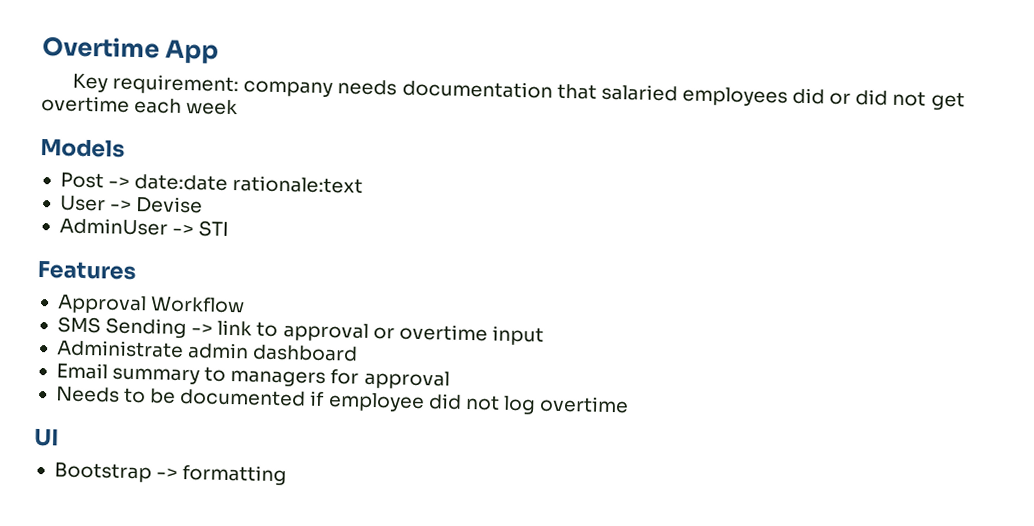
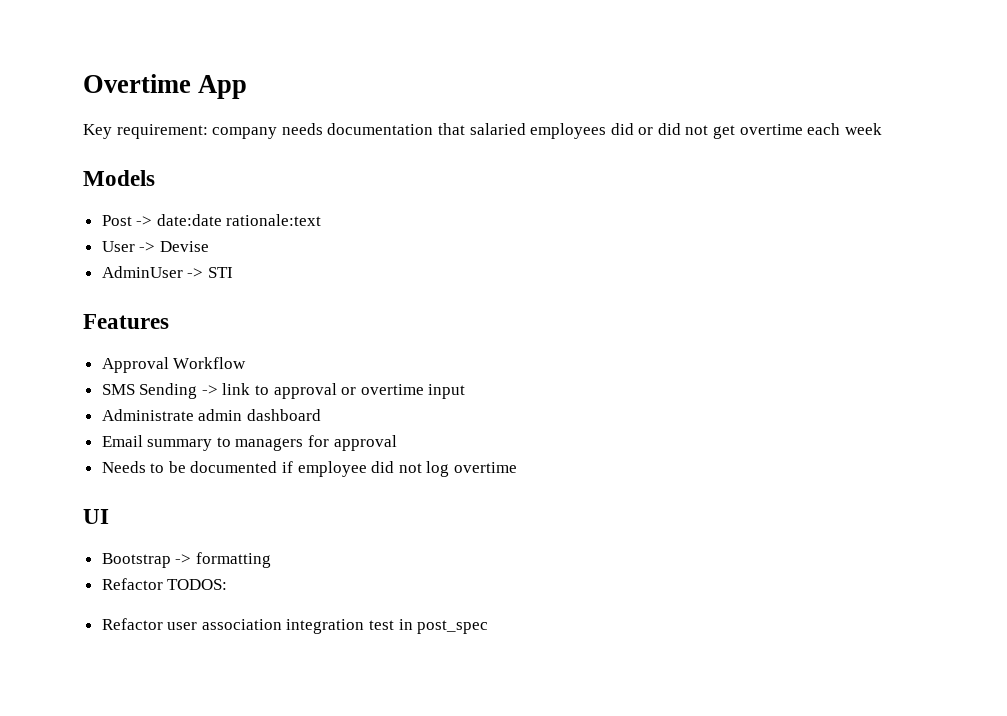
+ Refactor TODOS:
+ Refactor user association integration test in post_spec

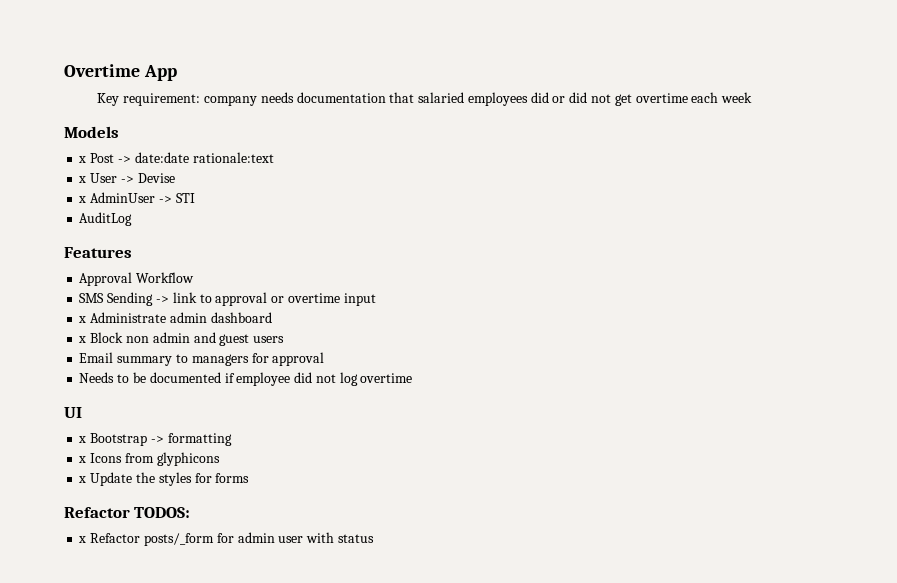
- Post -> date:date rationale:text
+ x Post -> date:date rationale:text
- User -> Devise
+ x User -> Devise
- AdminUser -> STI
+ x AdminUser -> STI
+ AuditLog
- Administrate admin dashboard
+ x Administrate admin dashboard
+ x Block non admin and guest users
- Bootstrap -> formatting
+ x Bootstrap -> formatting
+ x Icons from glyphicons
+ x Update the styles for forms
  Refactor TODOS:
- Refactor user association integration test in post_spec
+ x Refactor posts/_form for admin user with status

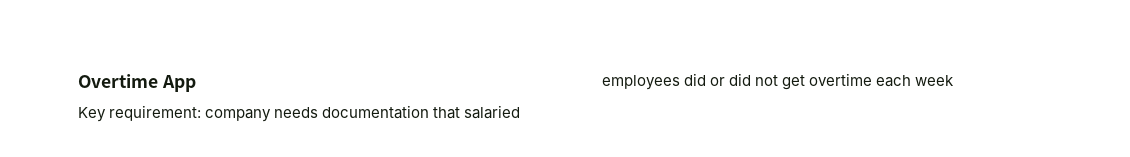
- Models
- x Post -> date:date rationale:text
- x User -> Devise
- x AdminUser -> STI
- AuditLog
- Features
- Approval Workflow
- SMS Sending -> link to approval or overtime input
- x Administrate admin dashboard
- x Block non admin and guest users
- Email summary to managers for approval
- Needs to be documented if employee did not log overtime
- UI
- x Bootstrap -> formatting
- x Icons from glyphicons
- x Update the styles for forms
- Refactor TODOS:
- x Refactor posts/_form for admin user with status

